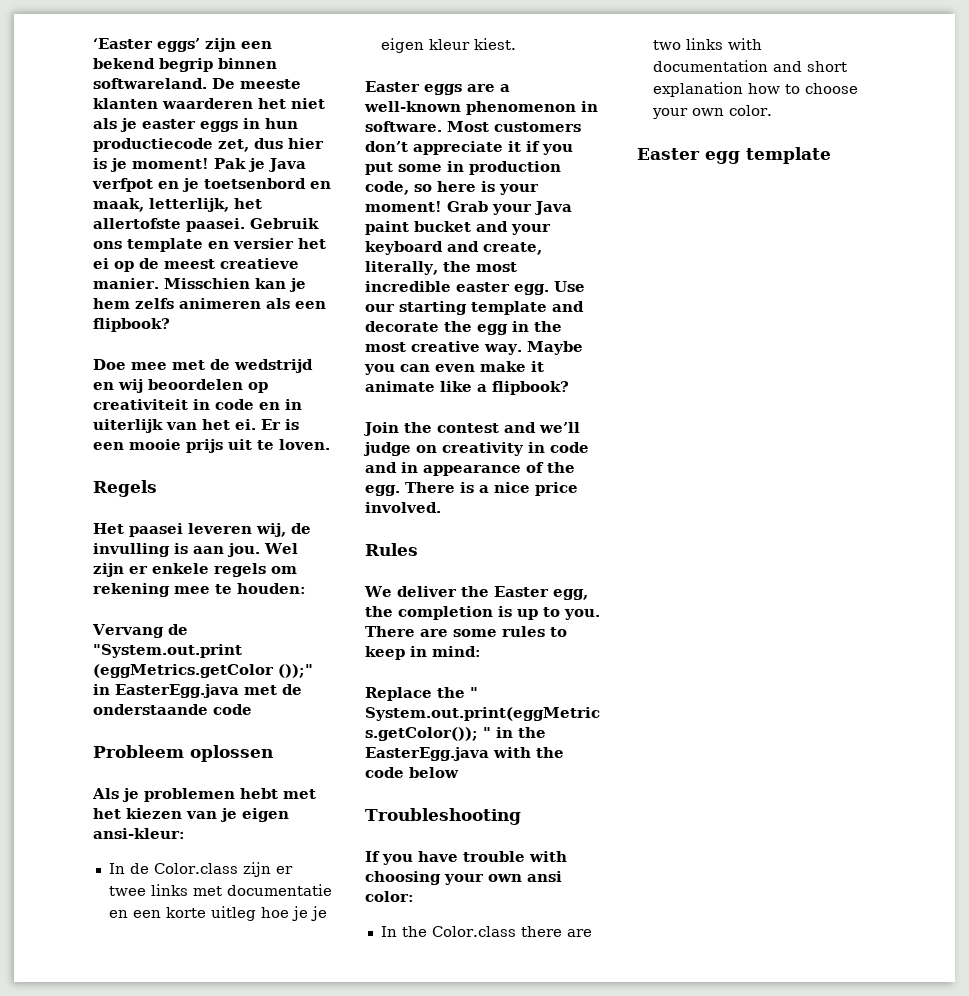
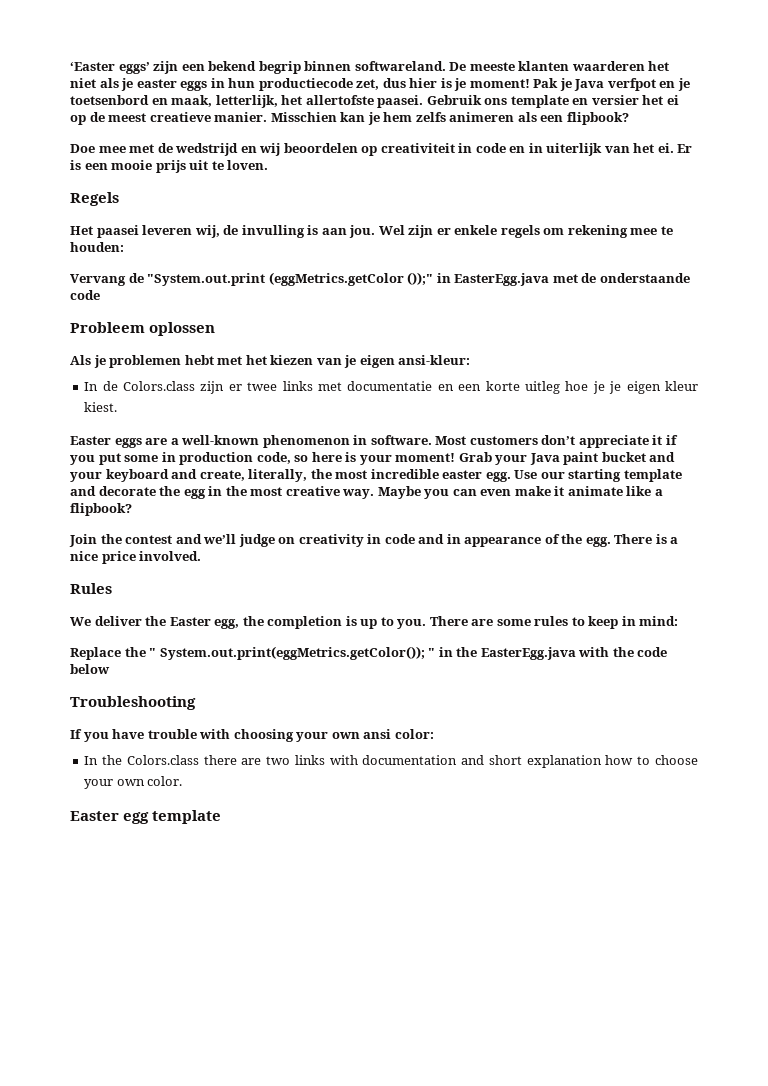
- In de Color.class zijn er twee links met documentatie en een korte uitleg hoe je je eigen kleur kiest.
+ In de Colors.class zijn er twee links met documentatie en een korte uitleg hoe je je eigen kleur kiest.
- In the Color.class there are two links with documentation and short explanation how to choose your own color.
+ In the Colors.class there are two links with documentation and short explanation how to choose your own color.

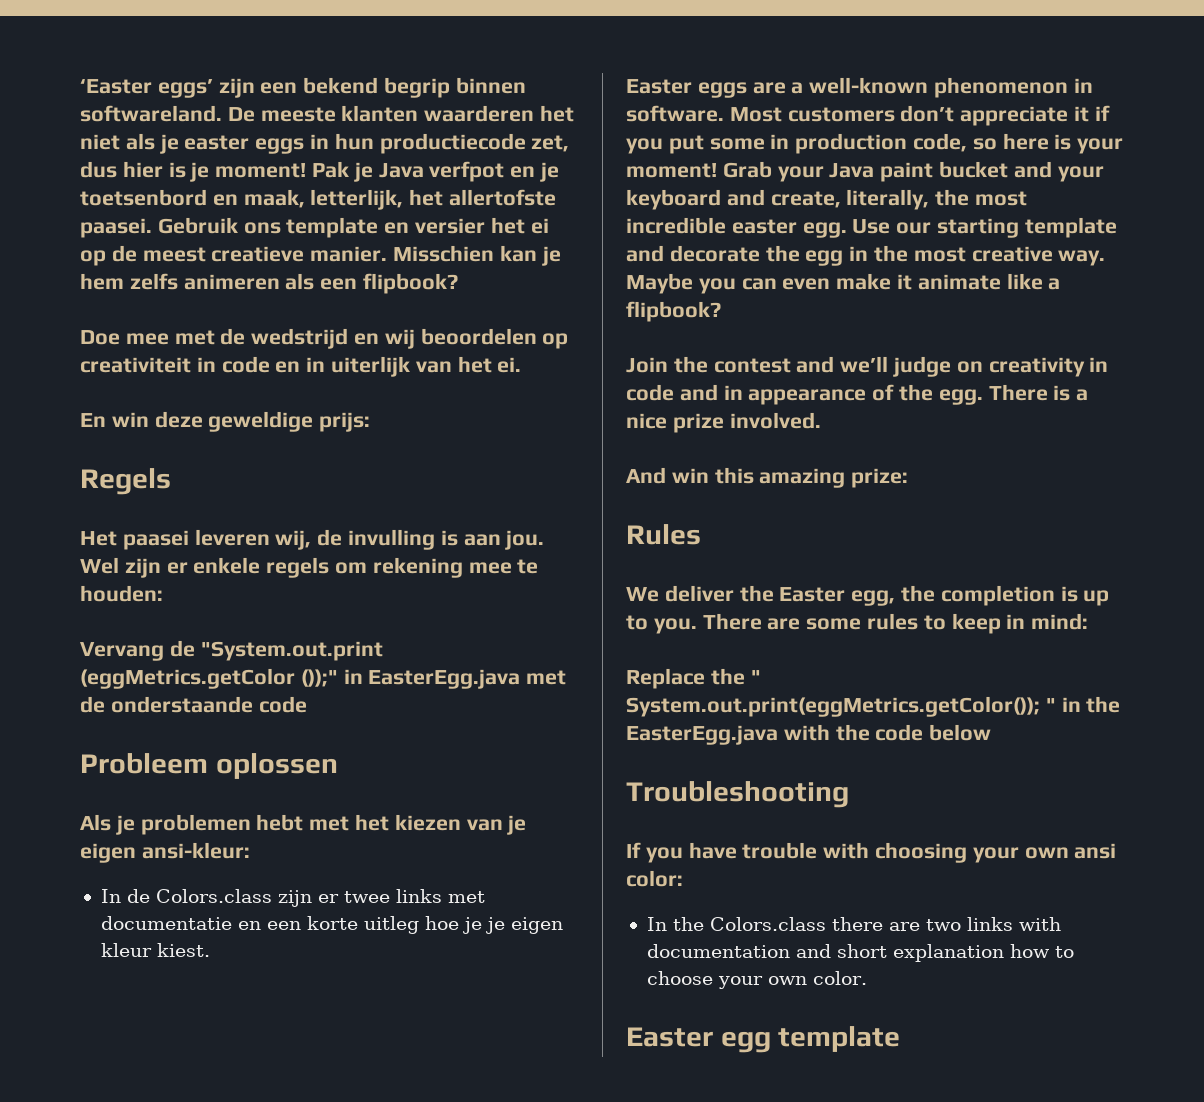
- Doe mee met de wedstrijd en wij beoordelen op creativiteit in code en in uiterlijk van het ei. Er is een mooie prijs uit te loven.
+ Doe mee met de wedstrijd en wij beoordelen op creativiteit in code en in uiterlijk van het ei.
+ En win deze geweldige prijs:
- There is a nice price involved.
+ There is a nice prize involved.
+ And win this amazing prize:

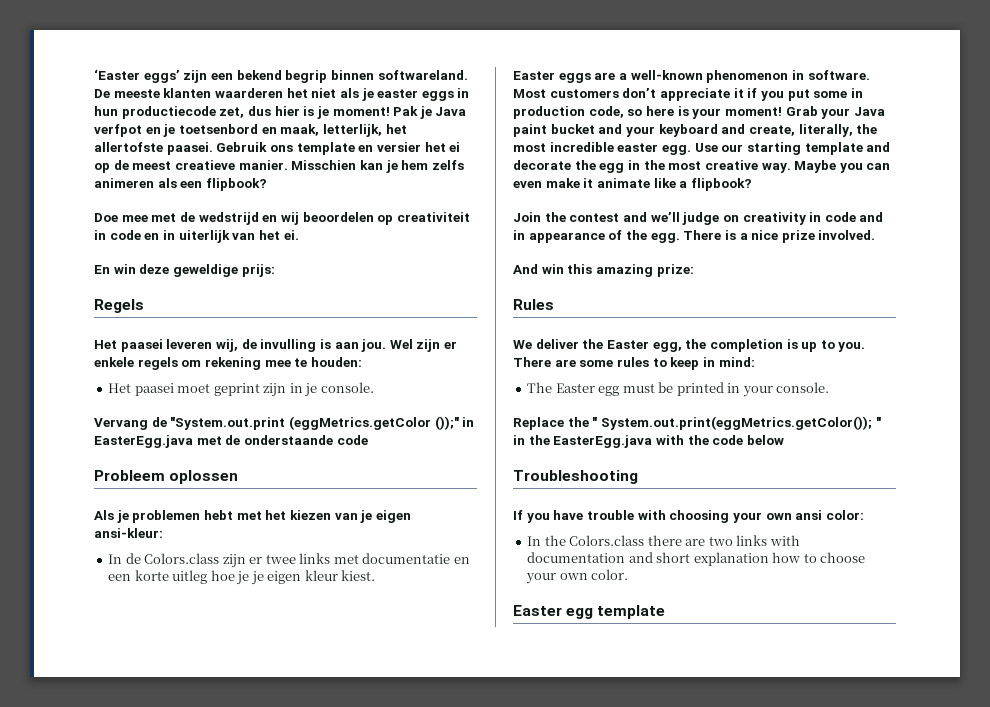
+ Het paasei moet geprint zijn in je console.
+ The Easter egg must be printed in your console.

